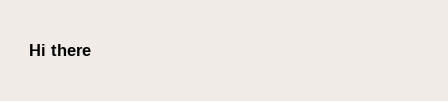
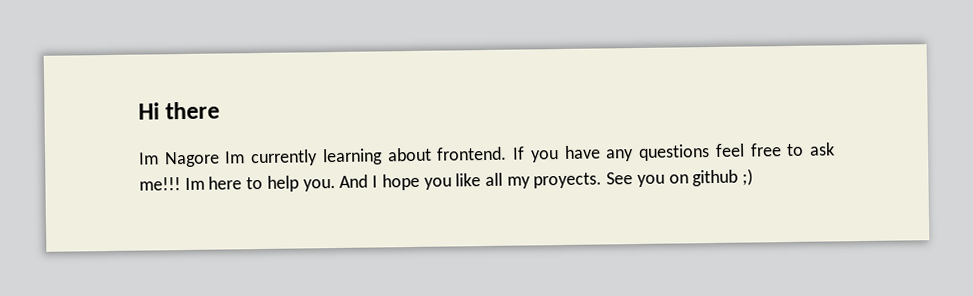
+ Im Nagore Im currently learning about frontend. If you have any questions feel free to ask me!!! Im here to help you. And I hope you like all my proyects. See you on github ;)

